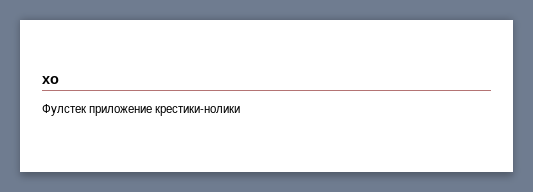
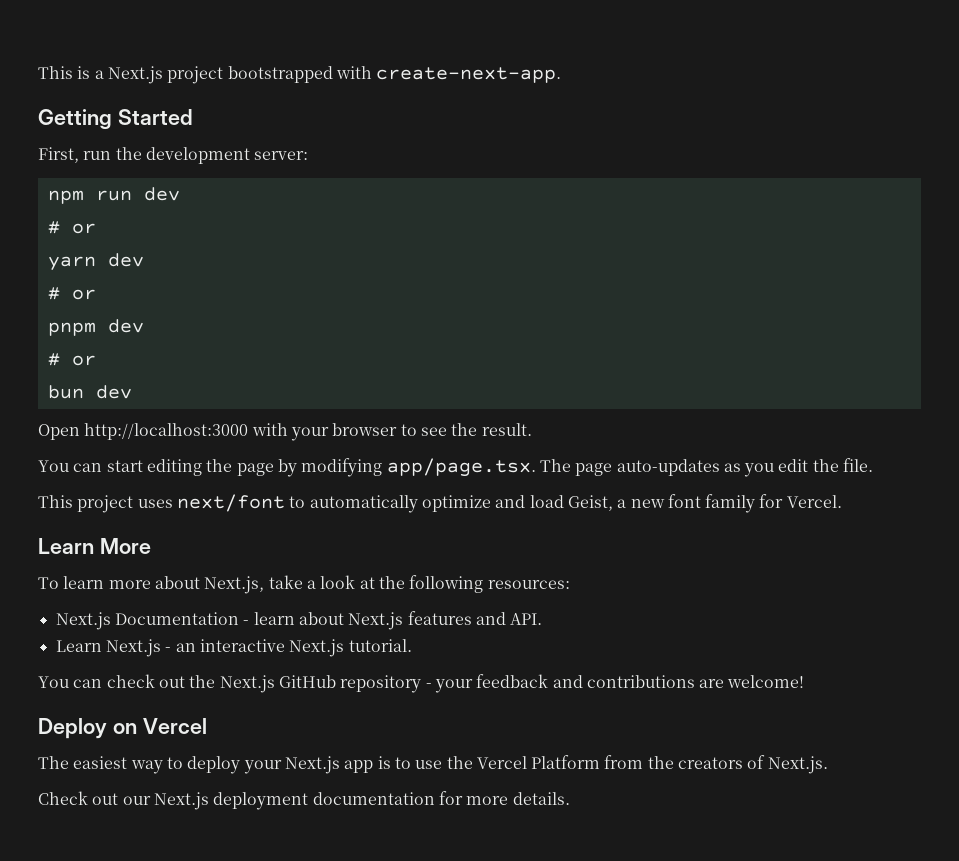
- xo
- Фулстек приложение крестики-нолики
+ This is a Next.js project bootstrapped with create-next-app.
+ Getting Started
+ First, run the development server:
+ npm run dev
+ # or
+ yarn dev
+ # or
+ pnpm dev
+ # or
+ bun dev
+ Open http://localhost:3000 with your browser to see the result.
+ You can start editing the page by modifying app/page.tsx. The page auto-updates as you edit the file.
+ This project uses next/font to automatically optimize and load Geist, a new font family for Vercel.
+ Learn More
+ To learn more about Next.js, take a look at the following resources:
+ Next.js Documentation - learn about Next.js features and API.
+ Learn Next.js - an interactive Next.js tutorial.
+ You can check out the Next.js GitHub repository - your feedback and contributions are welcome!
+ Deploy on Vercel
+ The easiest way to deploy your Next.js app is to use the Vercel Platform from the creators of Next.js.
+ Check out our Next.js deployment documentation for more details.

